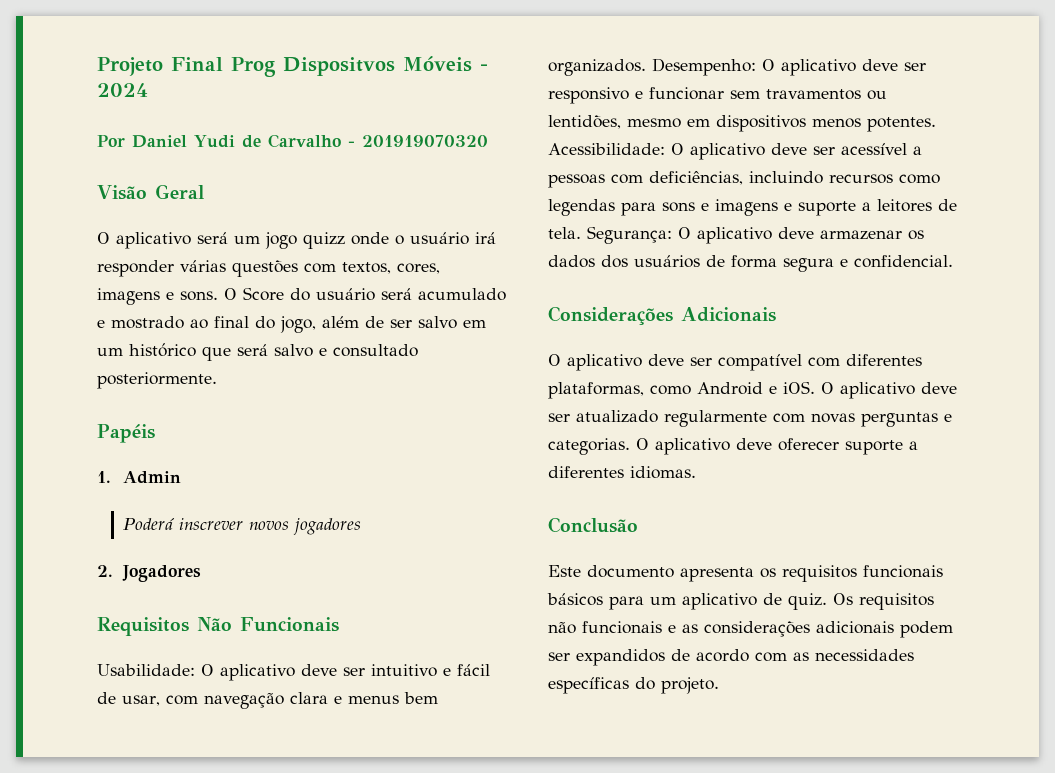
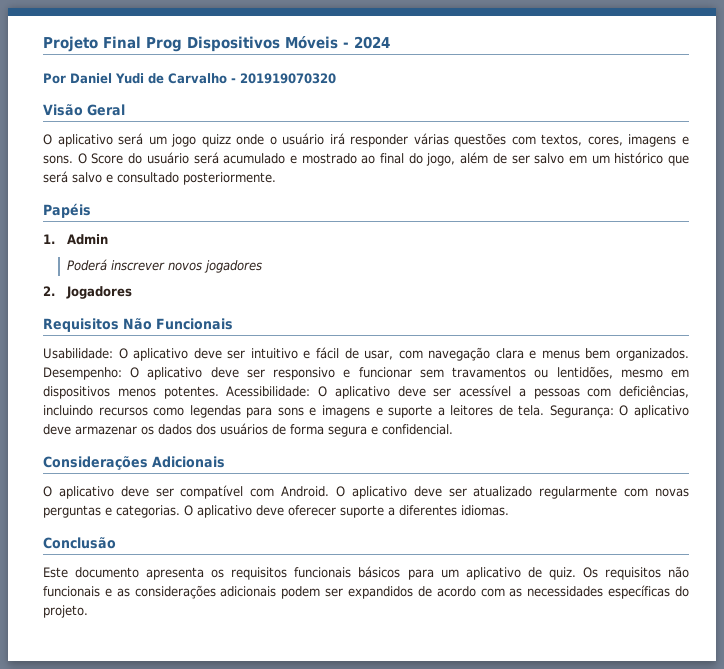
- Projeto Final Prog Dispositvos Móveis - 2024
+ Projeto Final Prog Dispositivos Móveis - 2024
- O aplicativo deve ser compatível com diferentes plataformas, como Android e iOS.
+ O aplicativo deve ser compatível com Android.

